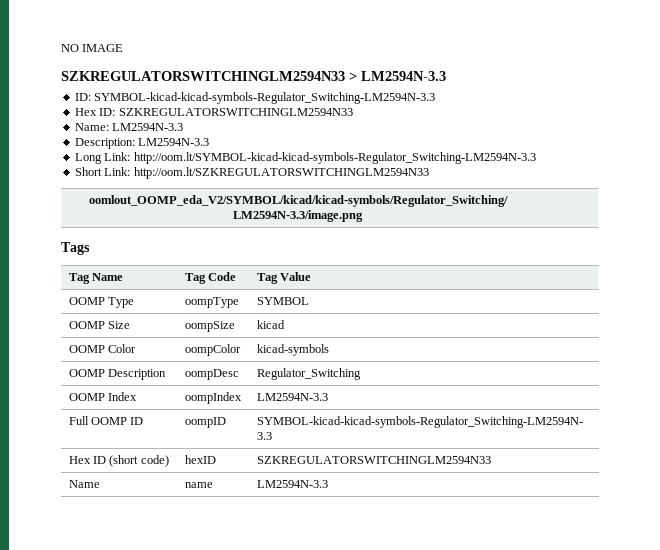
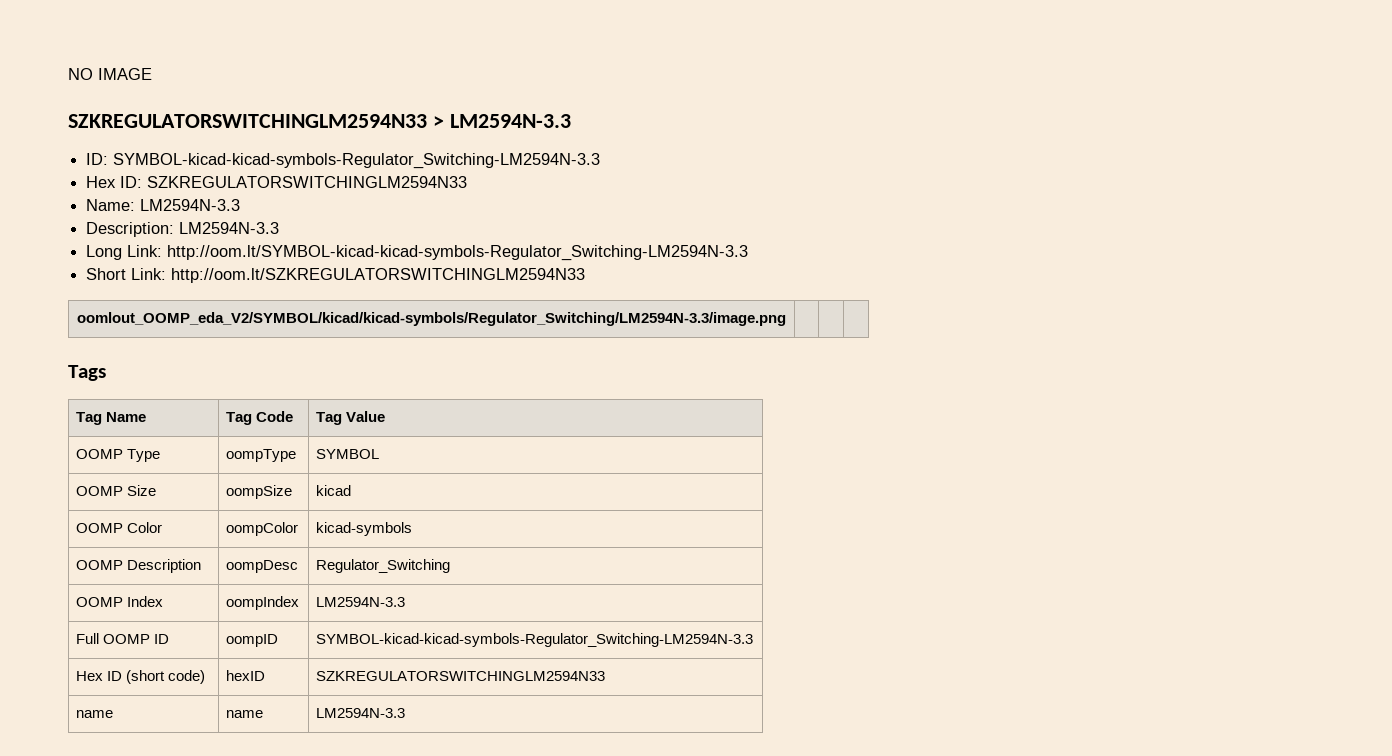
- Name | name | LM2594N-3.3
+ name | name | LM2594N-3.3

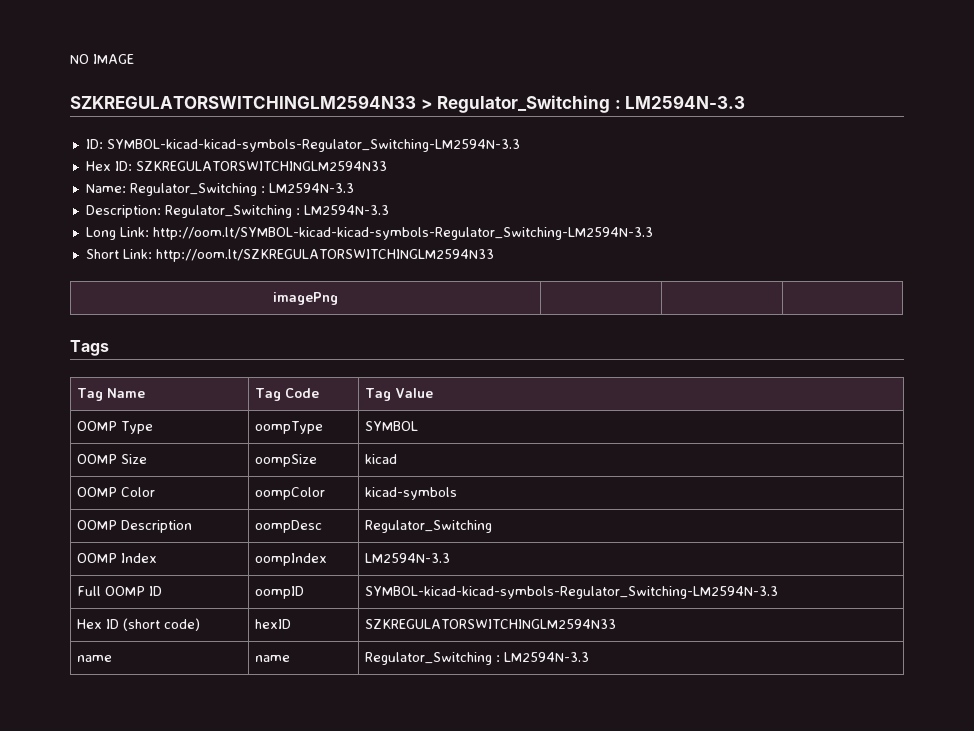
- SZKREGULATORSWITCHINGLM2594N33 > LM2594N-3.3
+ SZKREGULATORSWITCHINGLM2594N33 > Regulator_Switching : LM2594N-3.3
- Name: LM2594N-3.3
+ Name: Regulator_Switching : LM2594N-3.3
- Description: LM2594N-3.3
+ Description: Regulator_Switching : LM2594N-3.3
- oomlout_OOMP_eda_V2/SYMBOL/kicad/kicad-symbols/Regulator_Switching/LM2594N-3.3/image.png | | |
+ imagePng | | |
- name | name | LM2594N-3.3
+ name | name | Regulator_Switching : LM2594N-3.3

